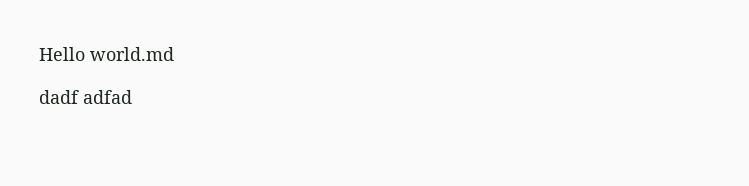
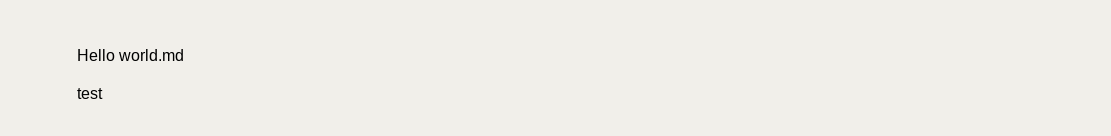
- dadf adfad
+ test

